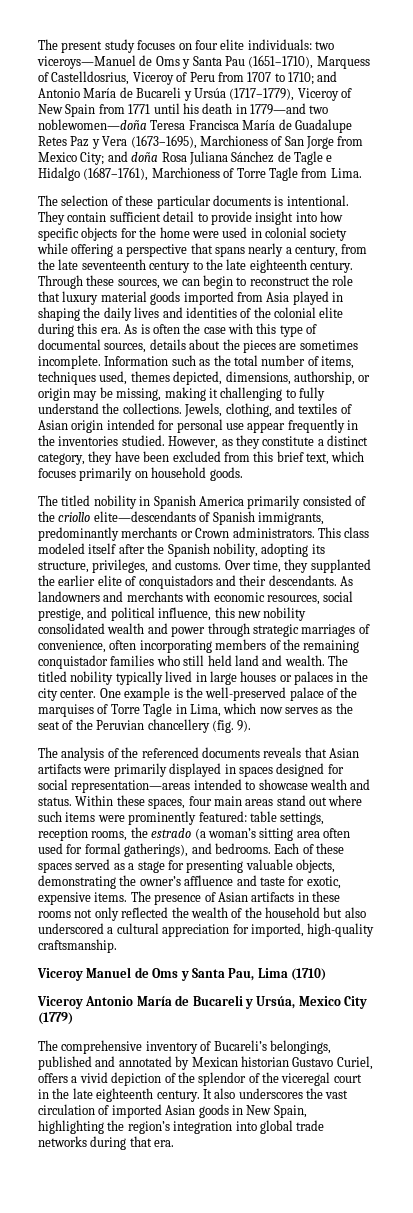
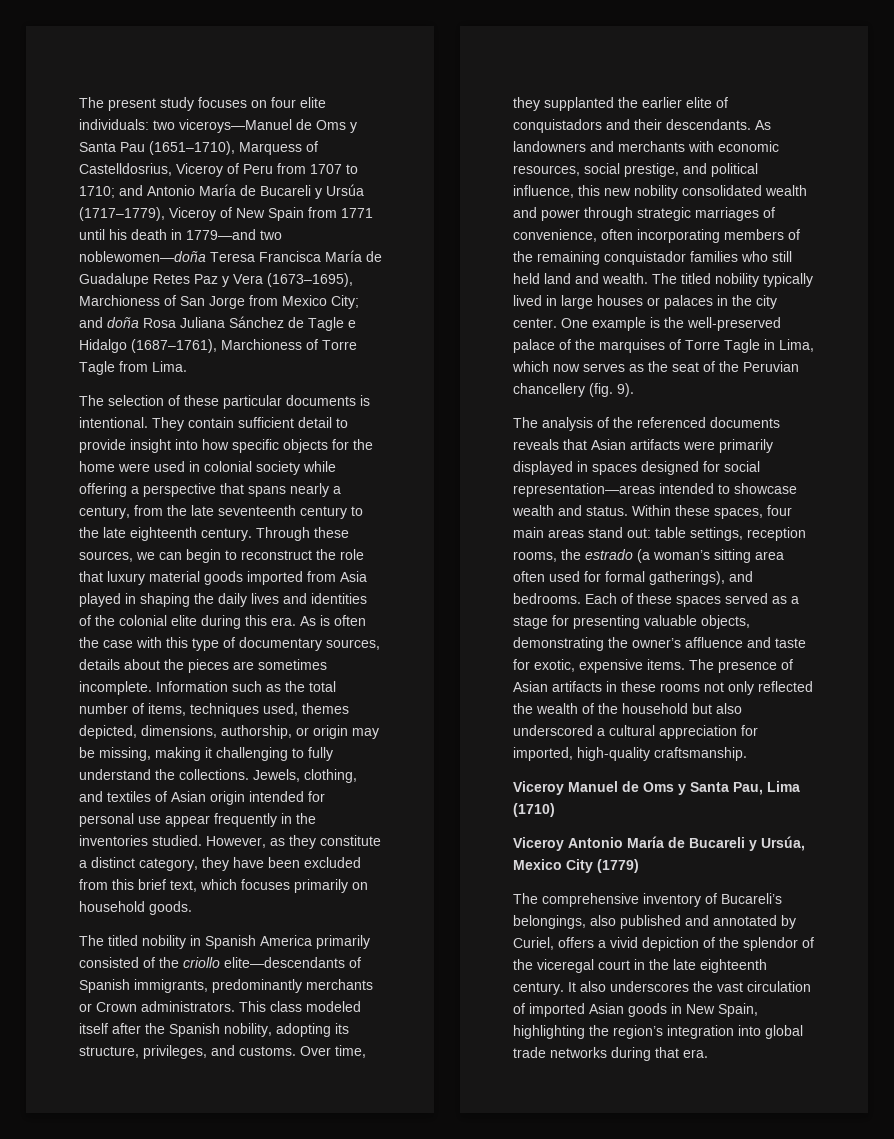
- As is often the case with this type of documental sources, details about the pieces are sometimes incomplete.
+ As is often the case with this type of documentary sources, details about the pieces are sometimes incomplete.
- Within these spaces, four main areas stand out where such items were prominently featured: table settings, reception rooms, the estrado (a woman’s sitting area often used for formal gatherings), and bedrooms.
+ Within these spaces, four main areas stand out: table settings, reception rooms, the estrado (a woman’s sitting area often used for formal gatherings), and bedrooms.
- The comprehensive inventory of Bucareli’s belongings, published and annotated by Mexican historian Gustavo Curiel, offers a vivid depiction of the splendor of the viceregal court in the late eighteenth century.
+ The comprehensive inventory of Bucareli’s belongings, also published and annotated by Curiel, offers a vivid depiction of the splendor of the viceregal court in the late eighteenth century.

